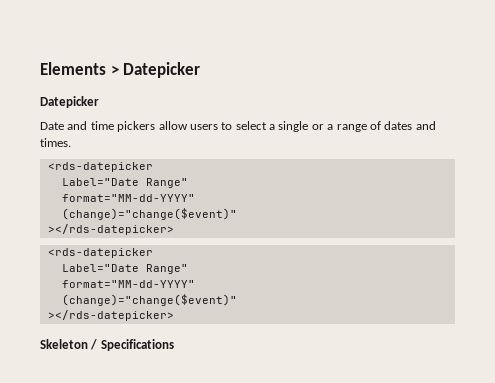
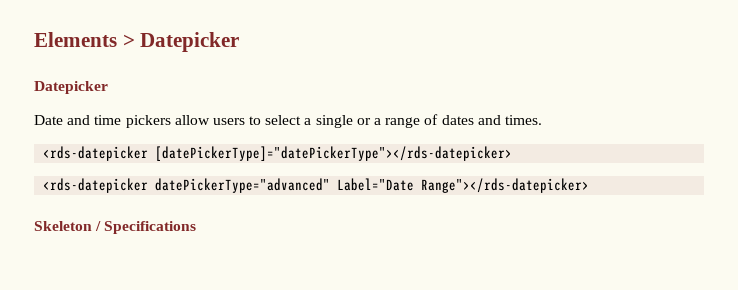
  Date and time pickers allow users to select a single or a range of dates and times.
- <rds-datepicker
- Label="Date Range"
- format="MM-dd-YYYY"
- (change)="change($event)"
- ></rds-datepicker>
- <rds-datepicker
- Label="Date Range"
- format="MM-dd-YYYY"
- (change)="change($event)"
- ></rds-datepicker>
+ <rds-datepicker [datePickerType]="datePickerType"></rds-datepicker>
+ <rds-datepicker datePickerType="advanced" Label="Date Range"></rds-datepicker>

